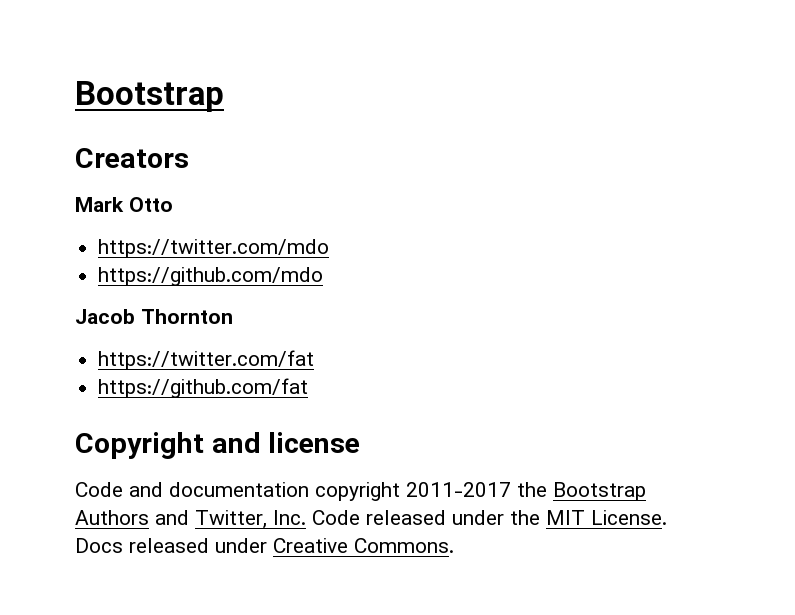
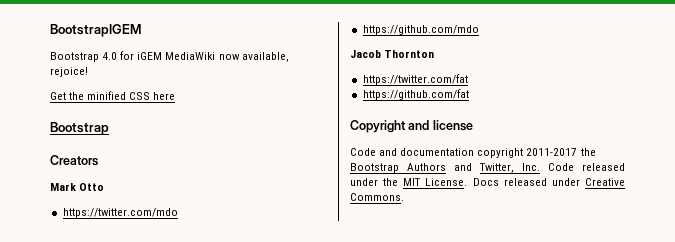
+ BootstrapIGEM
+ Bootstrap 4.0 for iGEM MediaWiki now available, rejoice!
+ Get the minified CSS here

